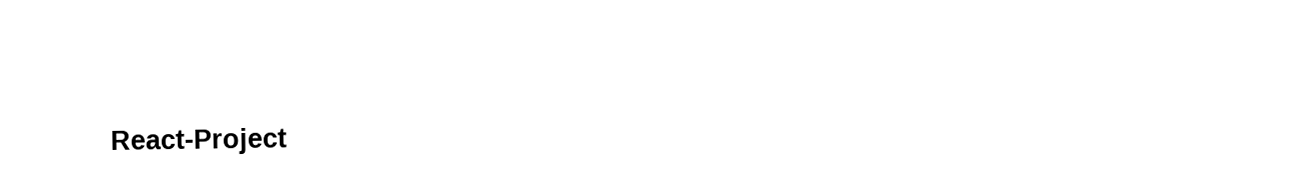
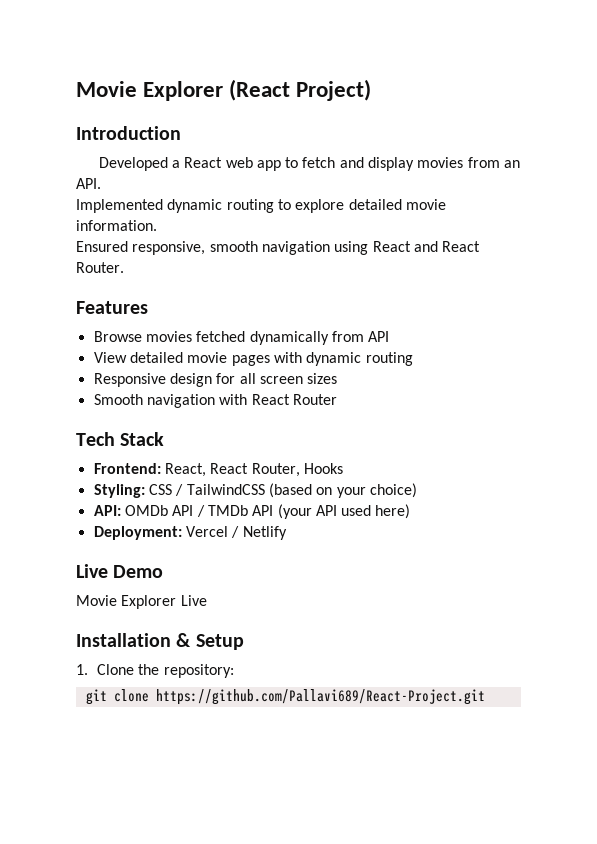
- React-Project
+ Movie Explorer (React Project)
+ Introduction
+ Developed a React web app to fetch and display movies from an API.
+ Implemented dynamic routing to explore detailed movie information.
+ Ensured responsive, smooth navigation using React and React Router.
+ Features
+ Browse movies fetched dynamically from API
+ View detailed movie pages with dynamic routing
+ Responsive design for all screen sizes
+ Smooth navigation with React Router
+ Tech Stack
+ Frontend: React, React Router, Hooks
+ Styling: CSS / TailwindCSS (based on your choice)
+ API: OMDb API / TMDb API (your API used here)
+ Deployment: Vercel / Netlify
+ Live Demo
+ Movie Explorer Live
+ Installation & Setup
+ 1. Clone the repository:
+ git clone https://github.com/Pallavi689/React-Project.git

